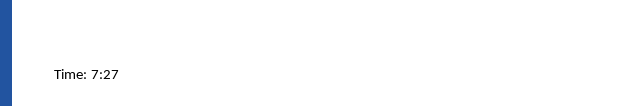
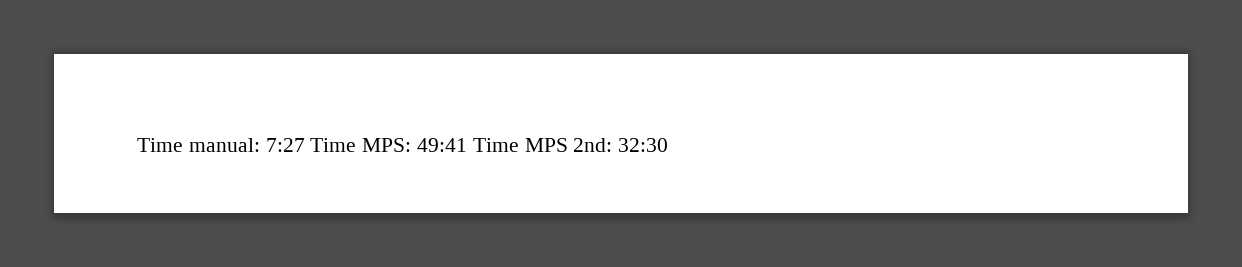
- Time: 7:27
+ Time manual: 7:27 Time MPS: 49:41 Time MPS 2nd: 32:30

